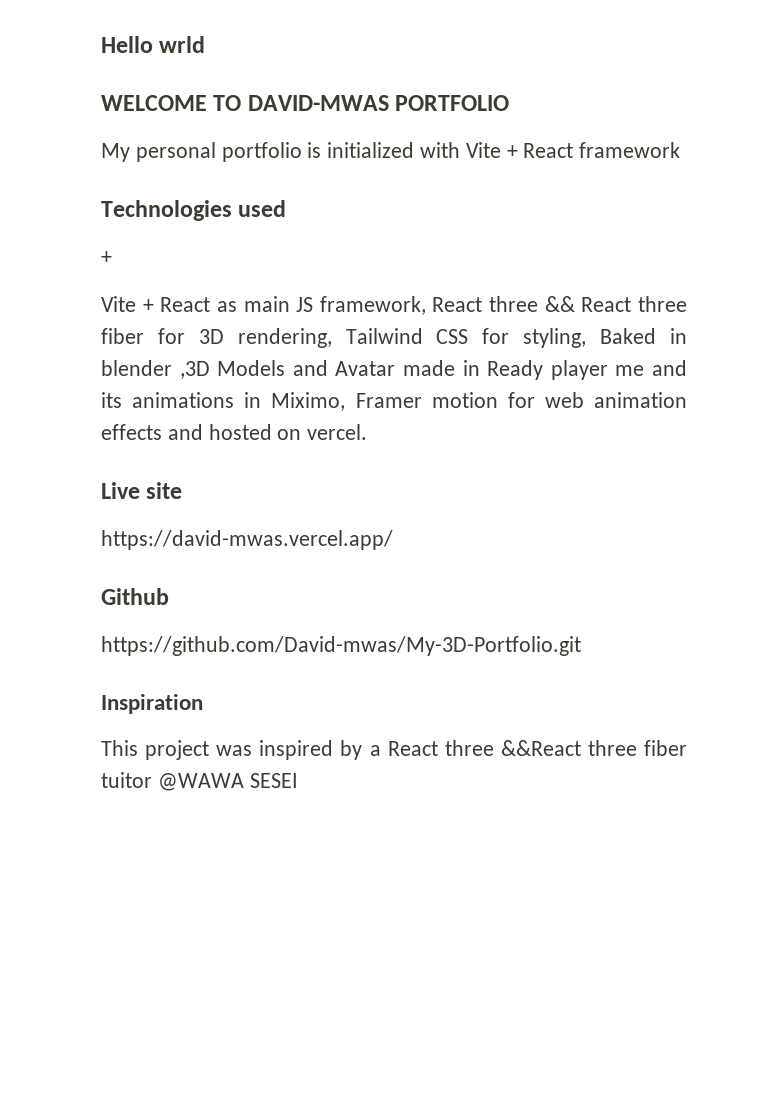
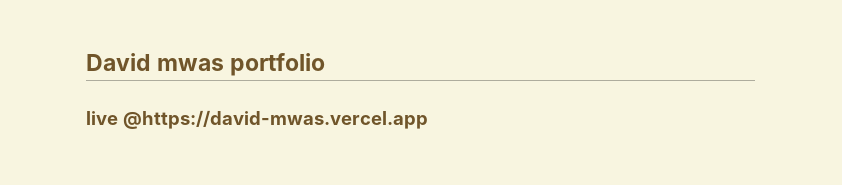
- Hello wrld
- WELCOME TO DAVID-MWAS PORTFOLIO
- My personal portfolio is initialized with Vite + React framework
- Technologies used
- +
- Vite + React as main JS framework, React three && React three fiber for 3D rendering, Tailwind CSS for styling, Baked in blender ,3D Models and Avatar made in Ready player me and its animations in Miximo, Framer motion for web animation effects and hosted on vercel.
- Live site
- https://david-mwas.vercel.app/
- Github
- https://github.com/David-mwas/My-3D-Portfolio.git
- Inspiration
- This project was inspired by a React three &&React three fiber tuitor @WAWA SESEI
+ David mwas portfolio
+ live @https://david-mwas.vercel.app

